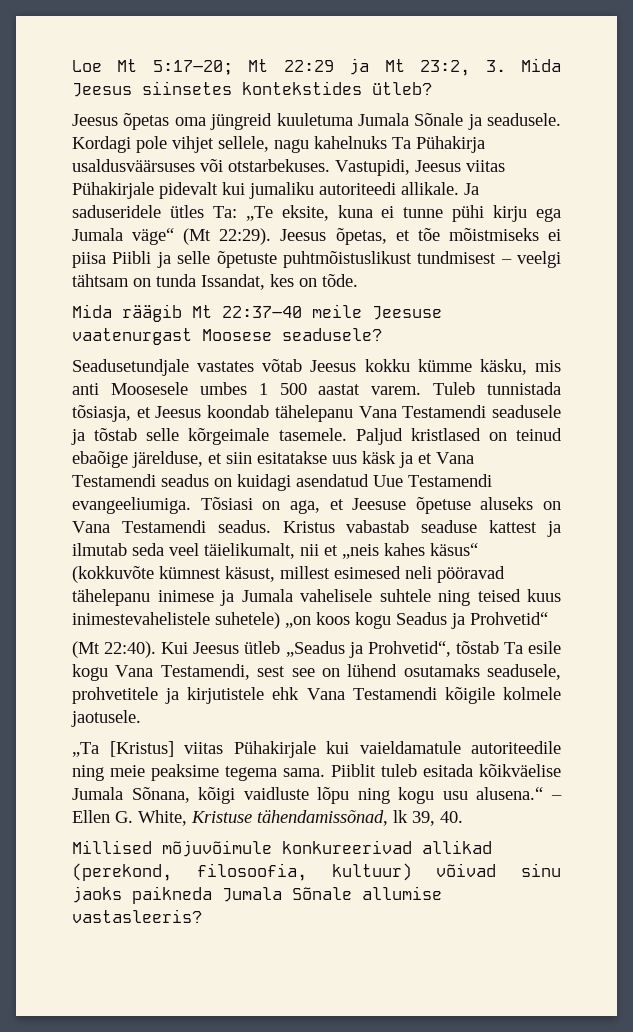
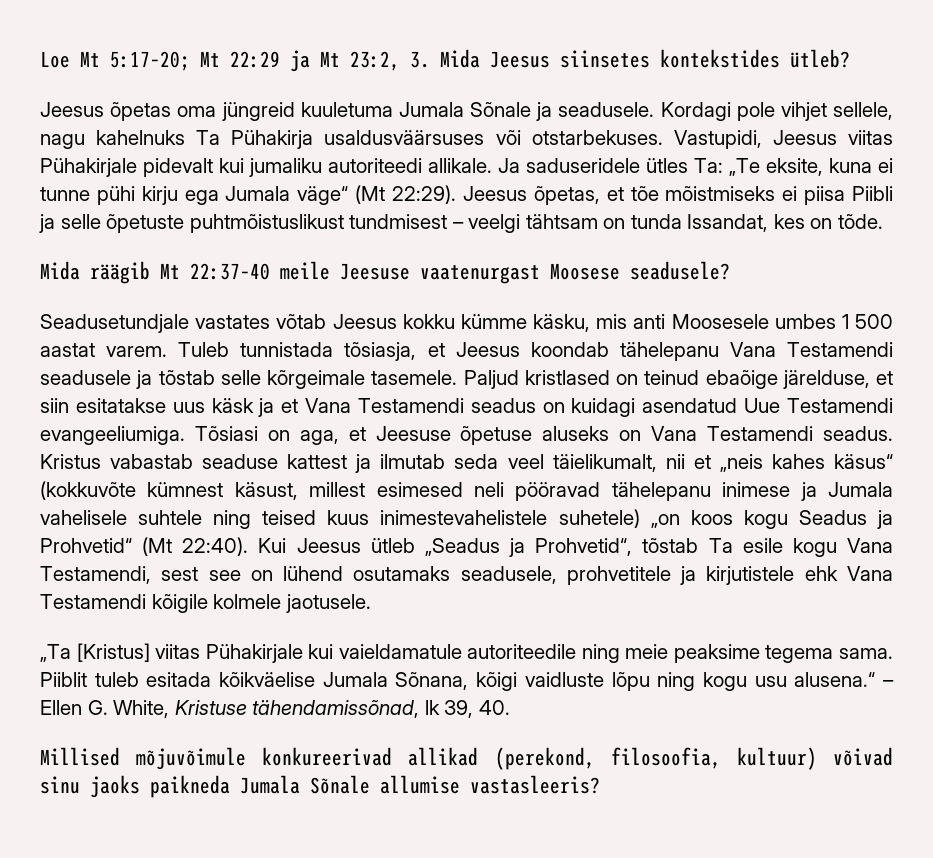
- Kristus vabastab seaduse kattest ja ilmutab seda veel täielikumalt, nii et „neis kahes käsus“ (kokkuvõte kümnest käsust, millest esimesed neli pööravad tähelepanu inimese ja Jumala vahelisele suhtele ning teised kuus inimestevahelistele suhetele) „on koos kogu Seadus ja Prohvetid“
- (Mt 22:40).
+ Kristus vabastab seaduse kattest ja ilmutab seda veel täielikumalt, nii et „neis kahes käsus“ (kokkuvõte kümnest käsust, millest esimesed neli pööravad tähelepanu inimese ja Jumala vahelisele suhtele ning teised kuus inimestevahelistele suhetele) „on koos kogu Seadus ja Prohvetid“ (Mt 22:40).

